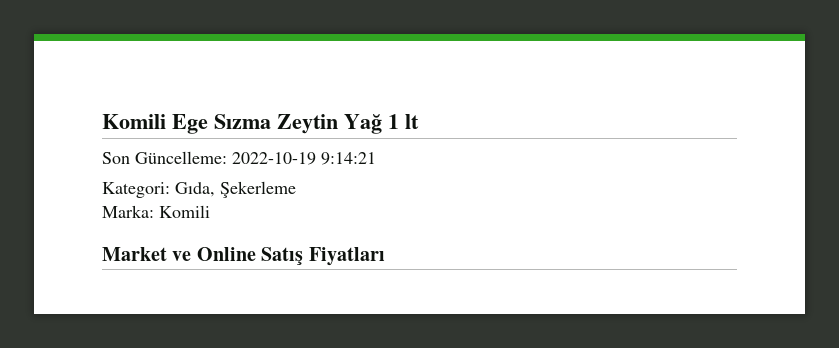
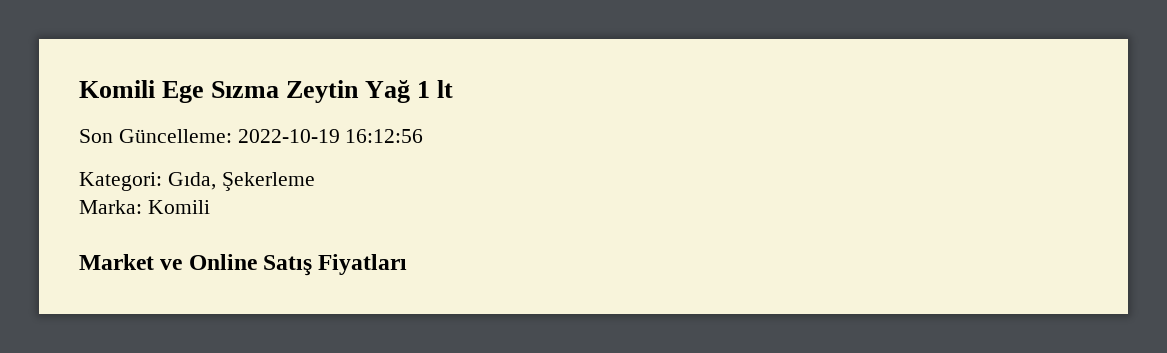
- Son Güncelleme: 2022-10-19 9:14:21
+ Son Güncelleme: 2022-10-19 16:12:56

